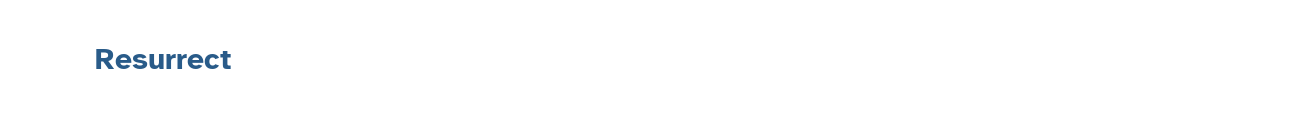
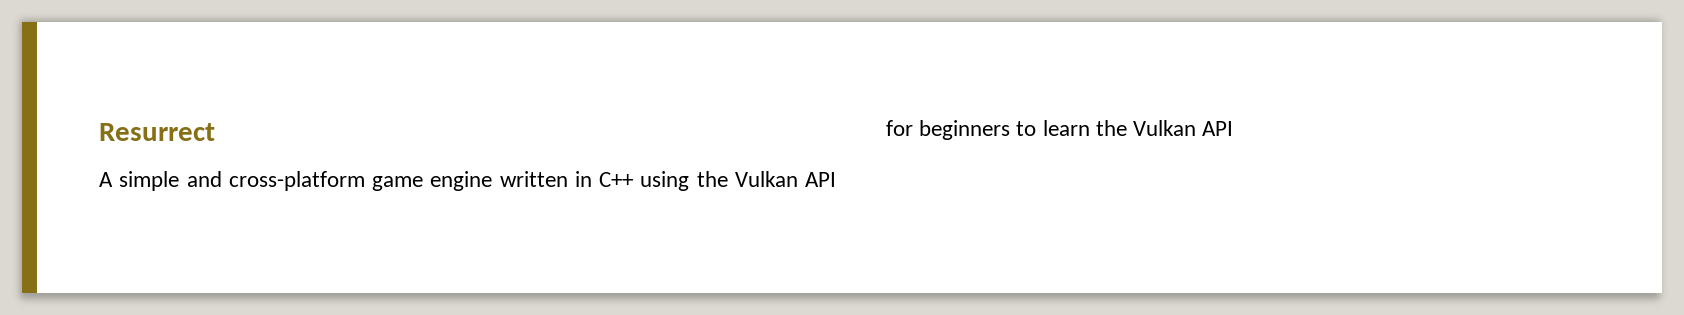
+ A simple and cross-platform game engine written in C++ using the Vulkan API for beginners to learn the Vulkan API

